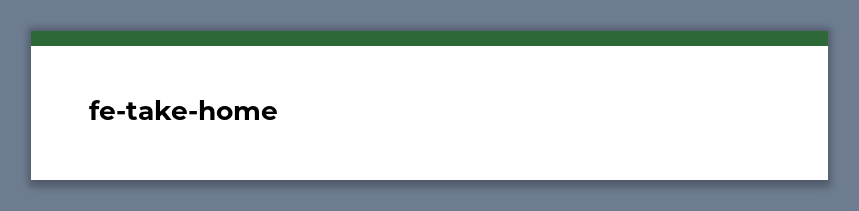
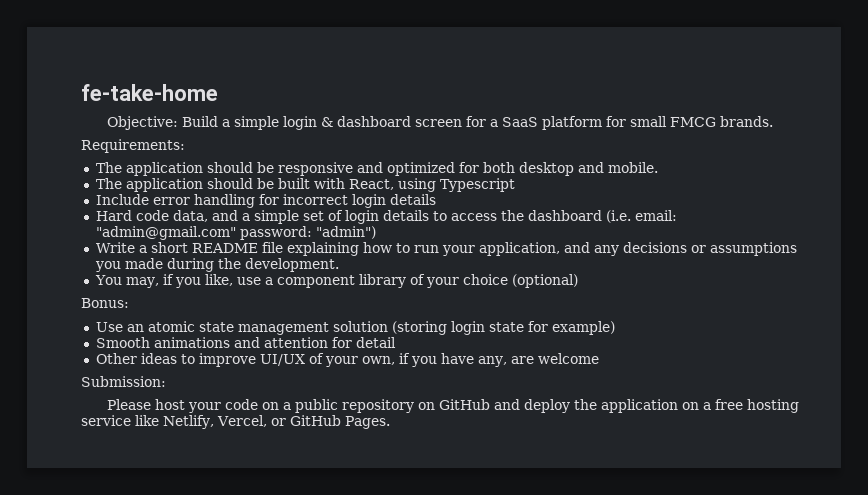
+ Objective: Build a simple login & dashboard screen for a SaaS platform for small FMCG brands.
+ Requirements:
+ The application should be responsive and optimized for both desktop and mobile.
+ The application should be built with React, using Typescript
+ Include error handling for incorrect login details
+ Hard code data, and a simple set of login details to access the dashboard (i.e. email: "admin@gmail.com" password: "admin")
+ Write a short README file explaining how to run your application, and any decisions or assumptions you made during the development.
+ You may, if you like, use a component library of your choice (optional)
+ Bonus:
+ Use an atomic state management solution (storing login state for example)
+ Smooth animations and attention for detail
+ Other ideas to improve UI/UX of your own, if you have any, are welcome
+ Submission:
+ Please host your code on a public repository on GitHub and deploy the application on a free hosting service like Netlify, Vercel, or GitHub Pages.

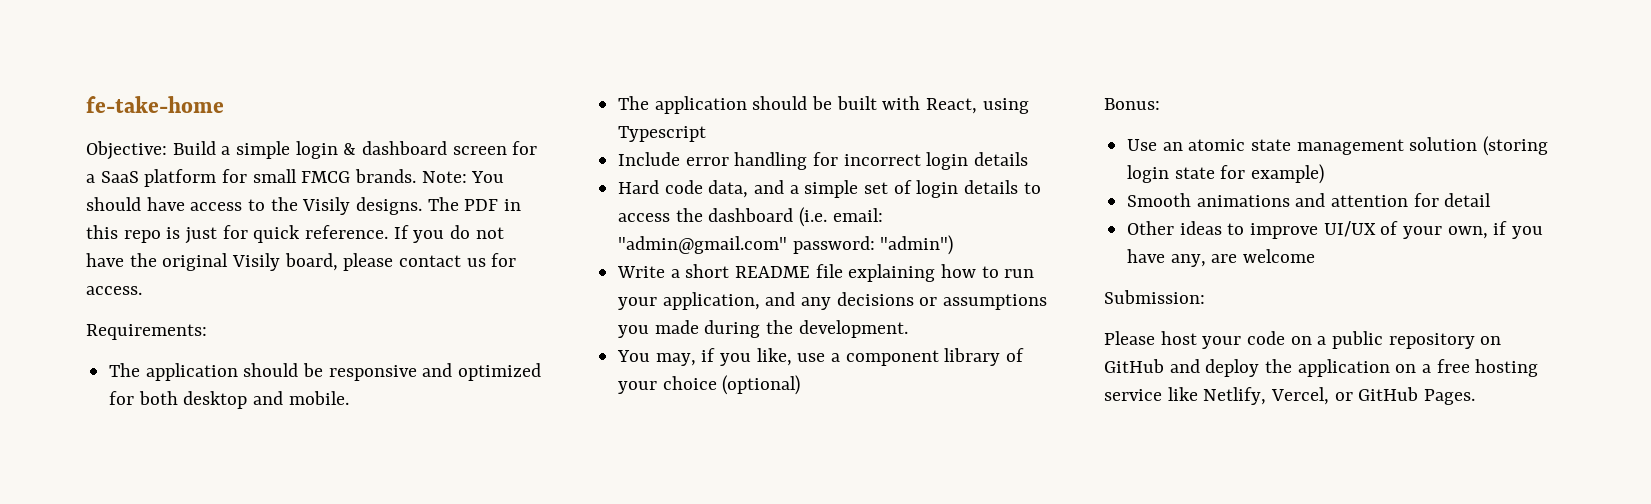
+ Note: You should have access to the Visily designs. The PDF in this repo is just for quick reference. If you do not have the original Visily board, please contact us for access.

